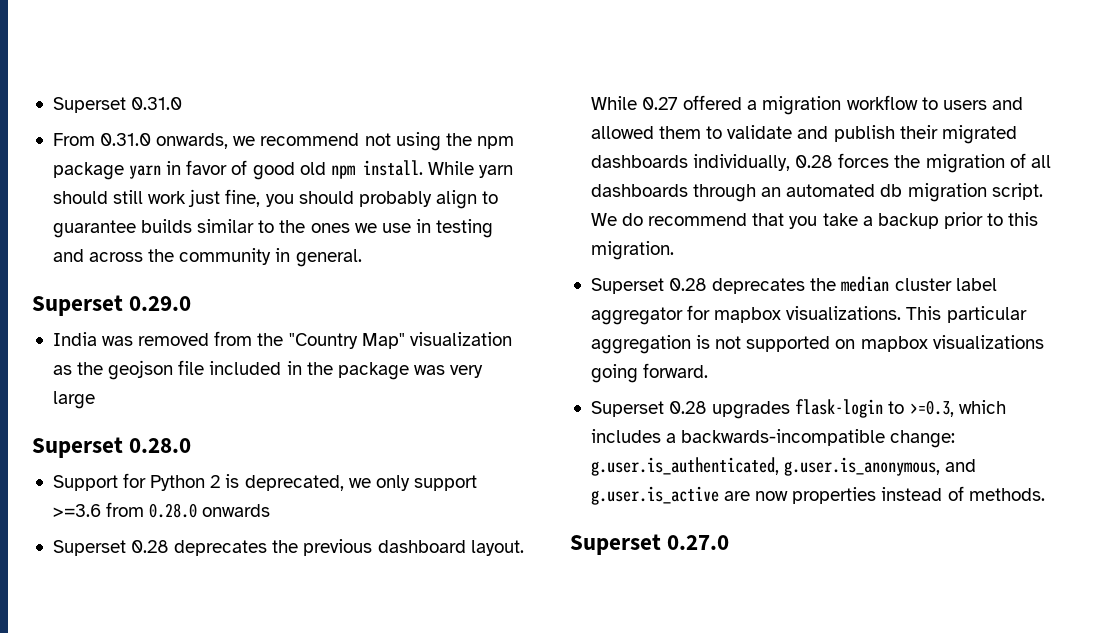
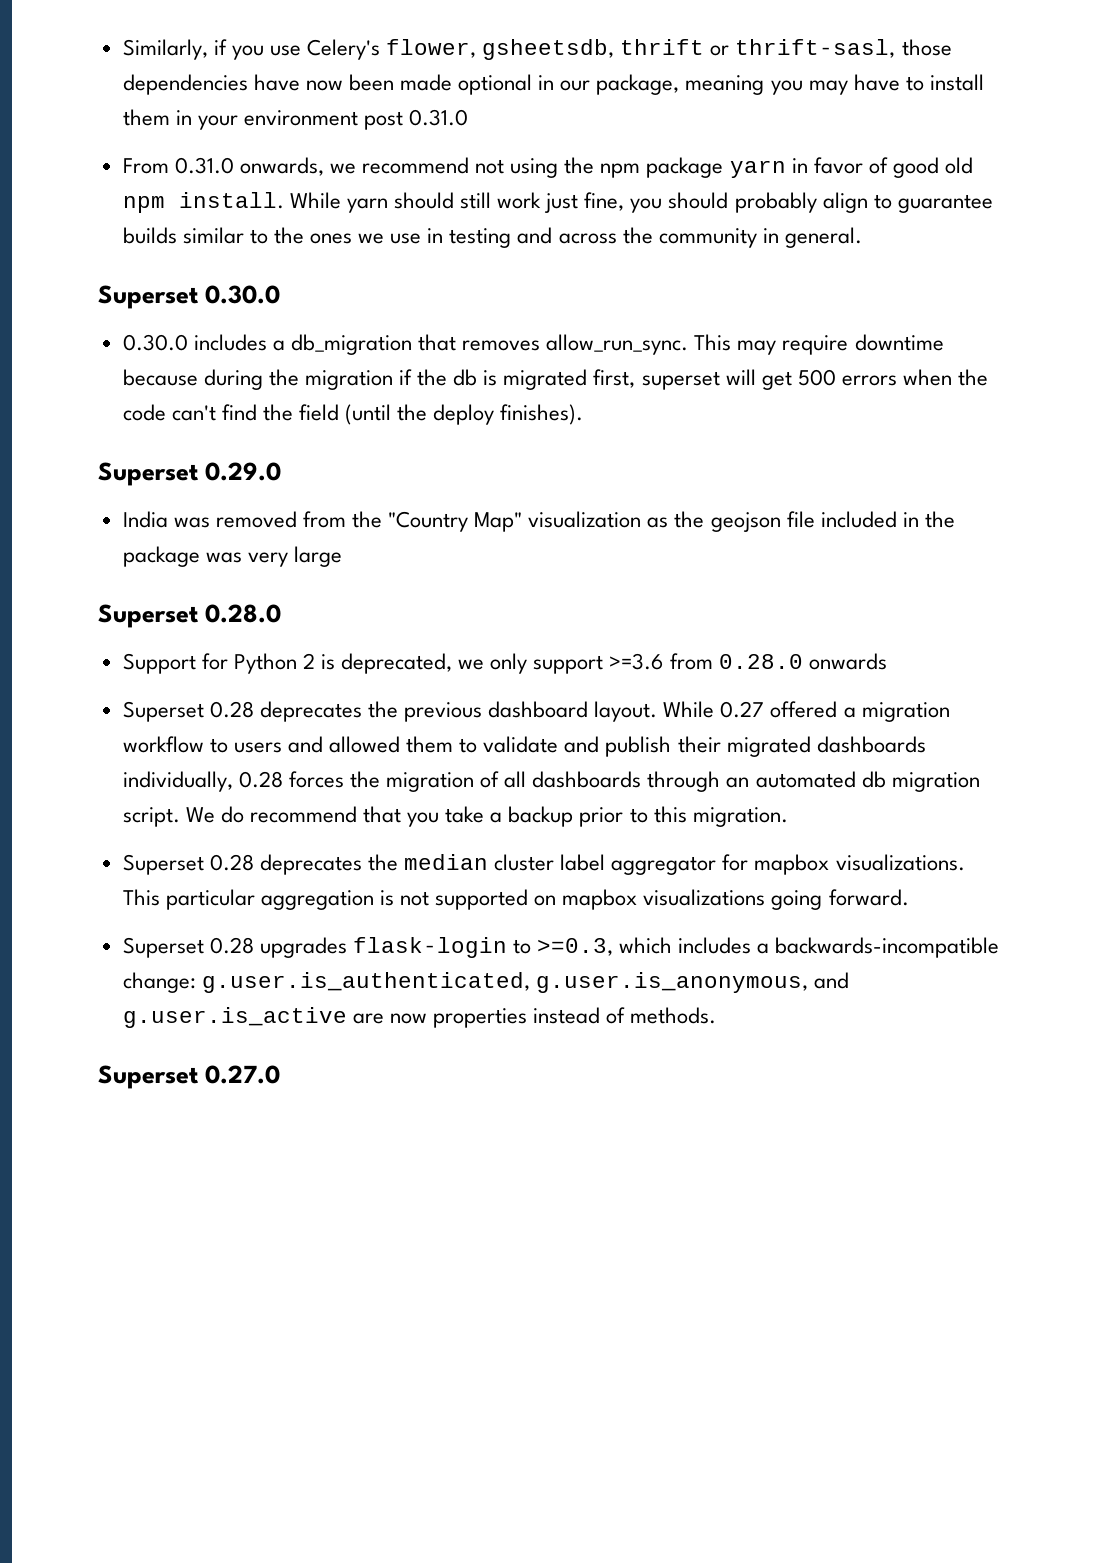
- Superset 0.31.0
+ Similarly, if you use Celery's flower, gsheetsdb, thrift or thrift-sasl, those dependencies have now been made optional in our package, meaning you may have to install them in your environment post 0.31.0
+ Superset 0.30.0
+ 0.30.0 includes a db_migration that removes allow_run_sync. This may require downtime because during the migration if the db is migrated first, superset will get 500 errors when the code can't find the field (until the deploy finishes).

